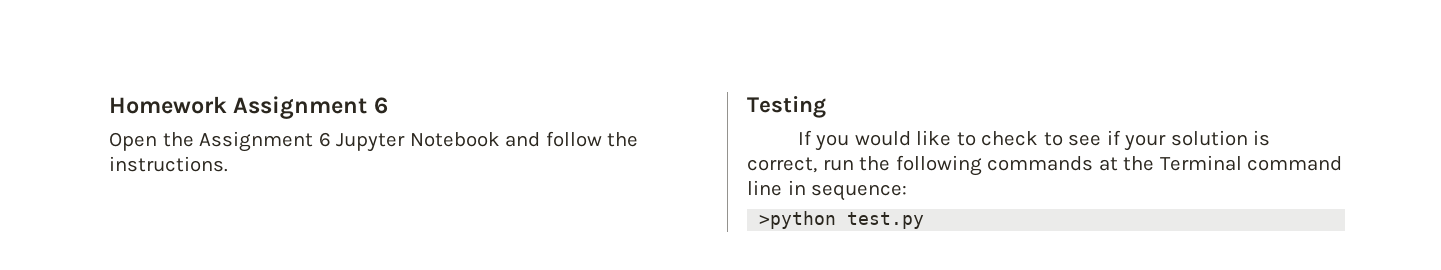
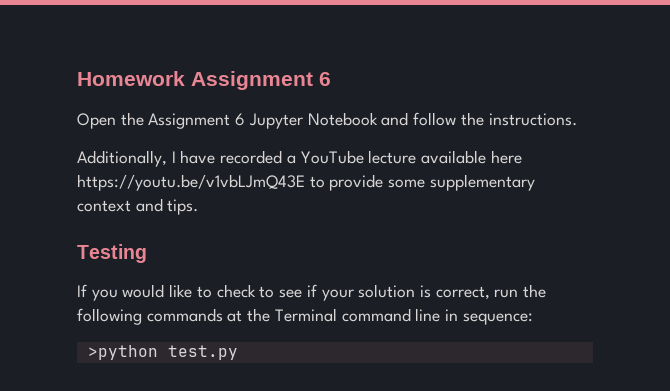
+ Additionally, I have recorded a YouTube lecture available here https://youtu.be/v1vbLJmQ43E to provide some supplementary context and tips.

